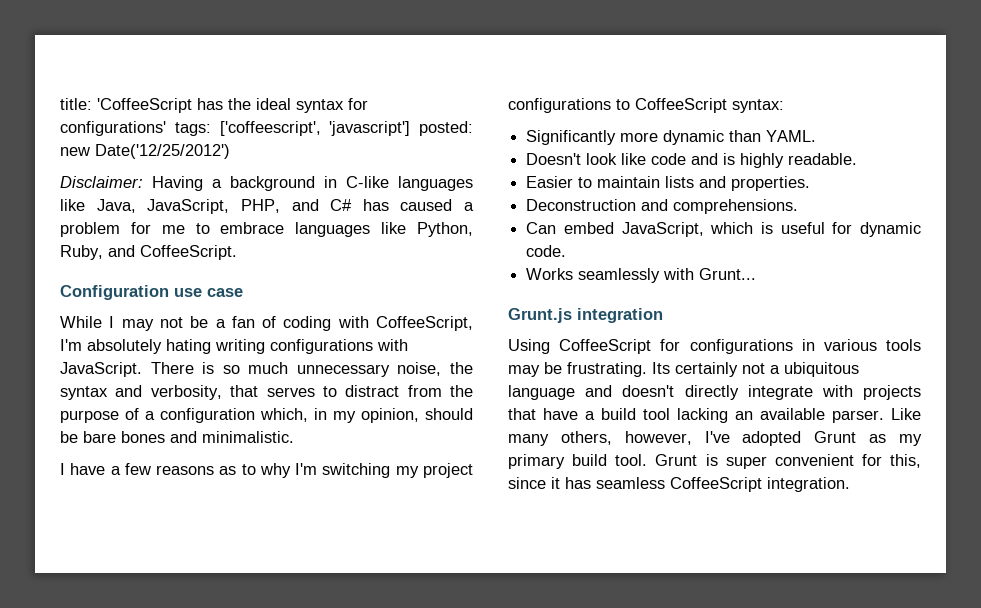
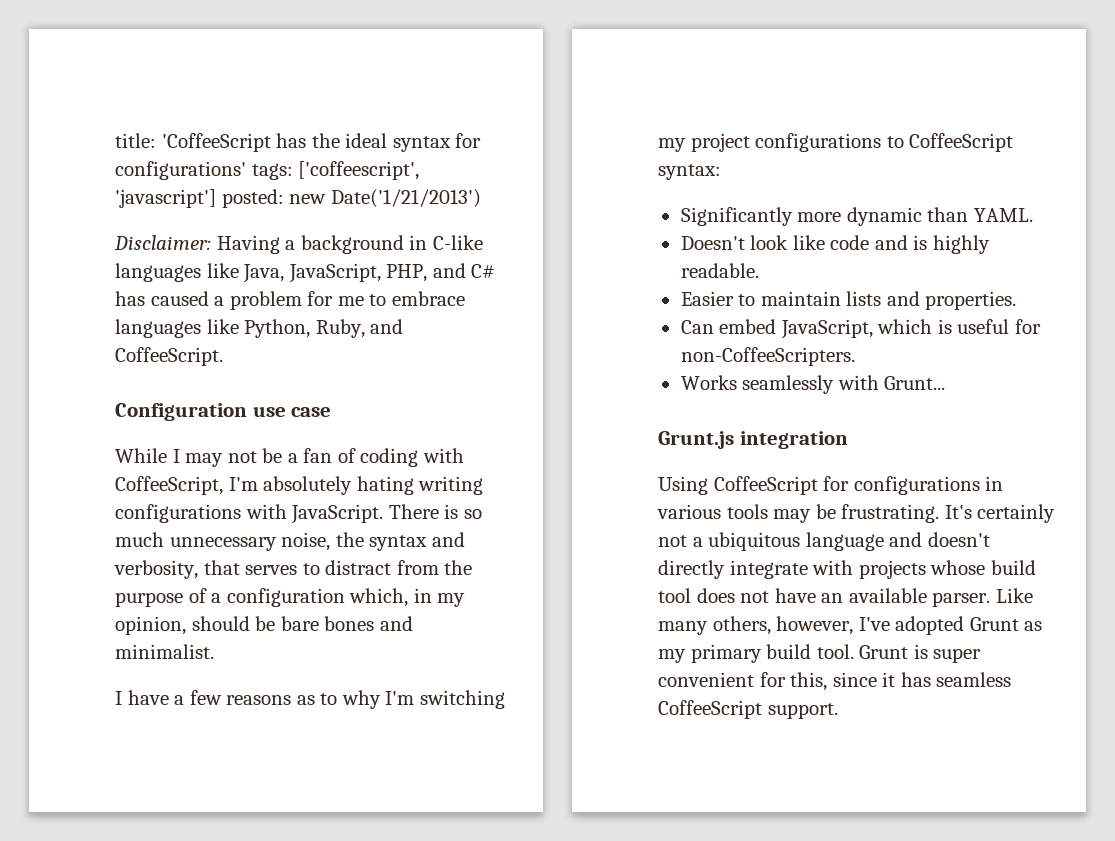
- title: 'CoffeeScript has the ideal syntax for configurations' tags: ['coffeescript', 'javascript'] posted: new Date('12/25/2012')
+ title: 'CoffeeScript has the ideal syntax for configurations' tags: ['coffeescript', 'javascript'] posted: new Date('1/21/2013')
- There is so much unnecessary noise, the syntax and verbosity, that serves to distract from the purpose of a configuration which, in my opinion, should be bare bones and minimalistic.
+ There is so much unnecessary noise, the syntax and verbosity, that serves to distract from the purpose of a configuration which, in my opinion, should be bare bones and minimalist.
- Deconstruction and comprehensions.
- Can embed JavaScript, which is useful for dynamic code.
+ Can embed JavaScript, which is useful for non-CoffeeScripters.
- Its certainly not a ubiquitous language and doesn't directly integrate with projects that have a build tool lacking an available parser.
+ It's certainly not a ubiquitous language and doesn't directly integrate with projects whose build tool does not have an available parser.
- Grunt is super convenient for this, since it has seamless CoffeeScript integration.
+ Grunt is super convenient for this, since it has seamless CoffeeScript support.

